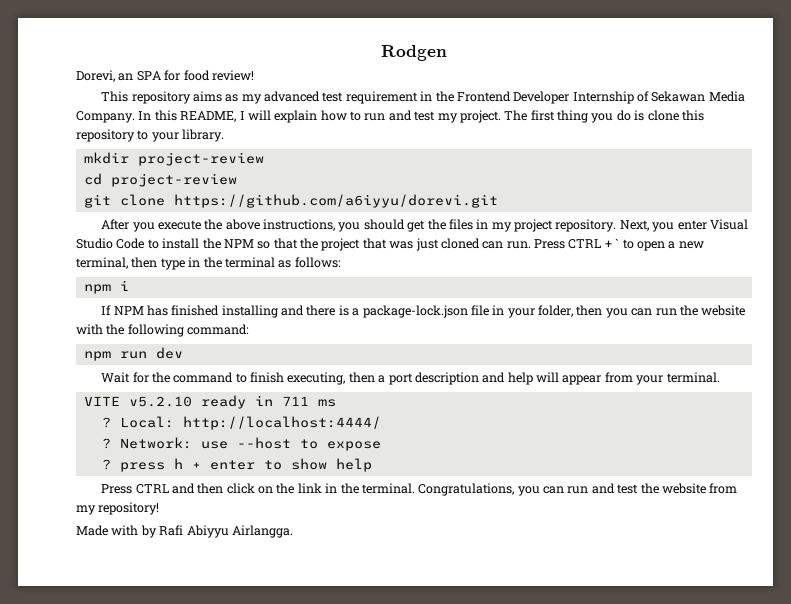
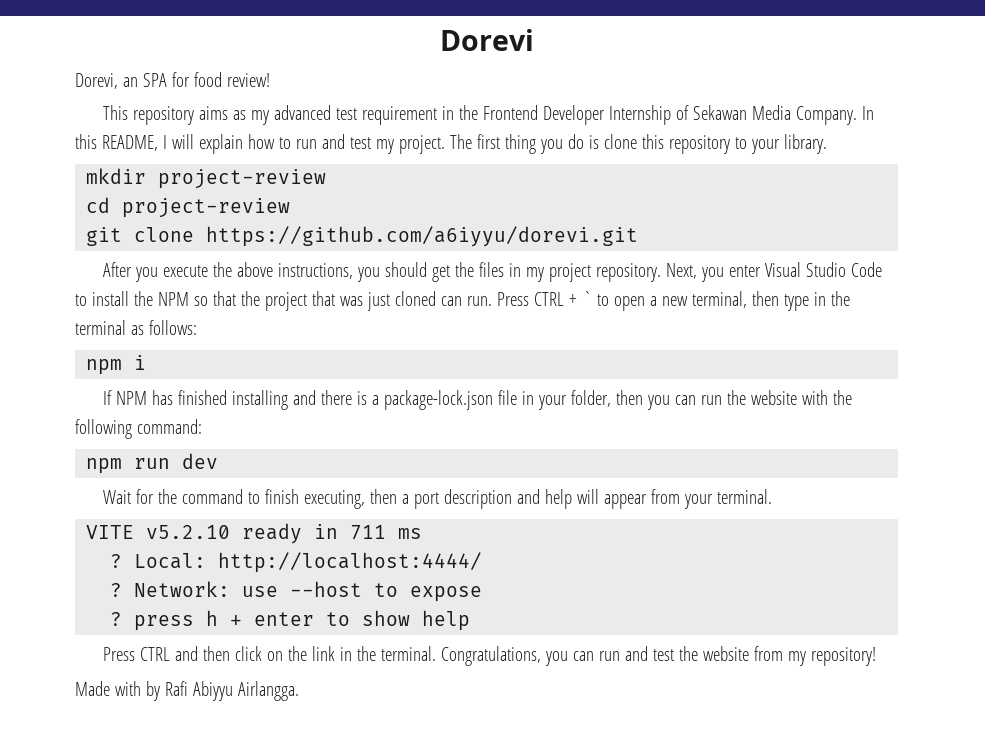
- Rodgen
+ Dorevi

